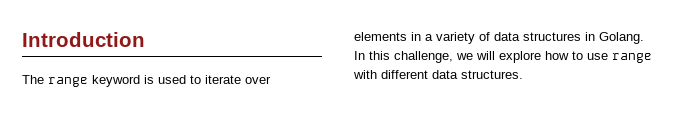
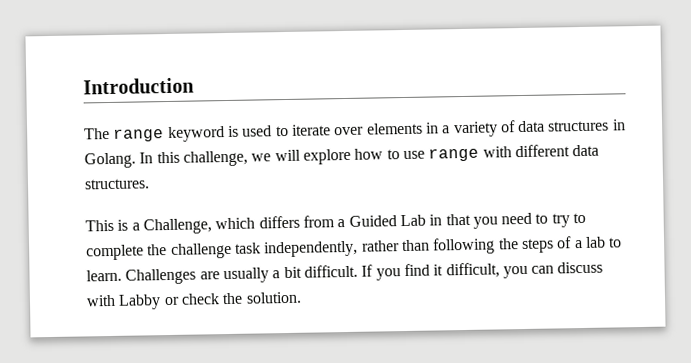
+ This is a Challenge, which differs from a Guided Lab in that you need to try to complete the challenge task independently, rather than following the steps of a lab to learn. Challenges are usually a bit difficult. If you find it difficult, you can discuss with Labby or check the solution.

